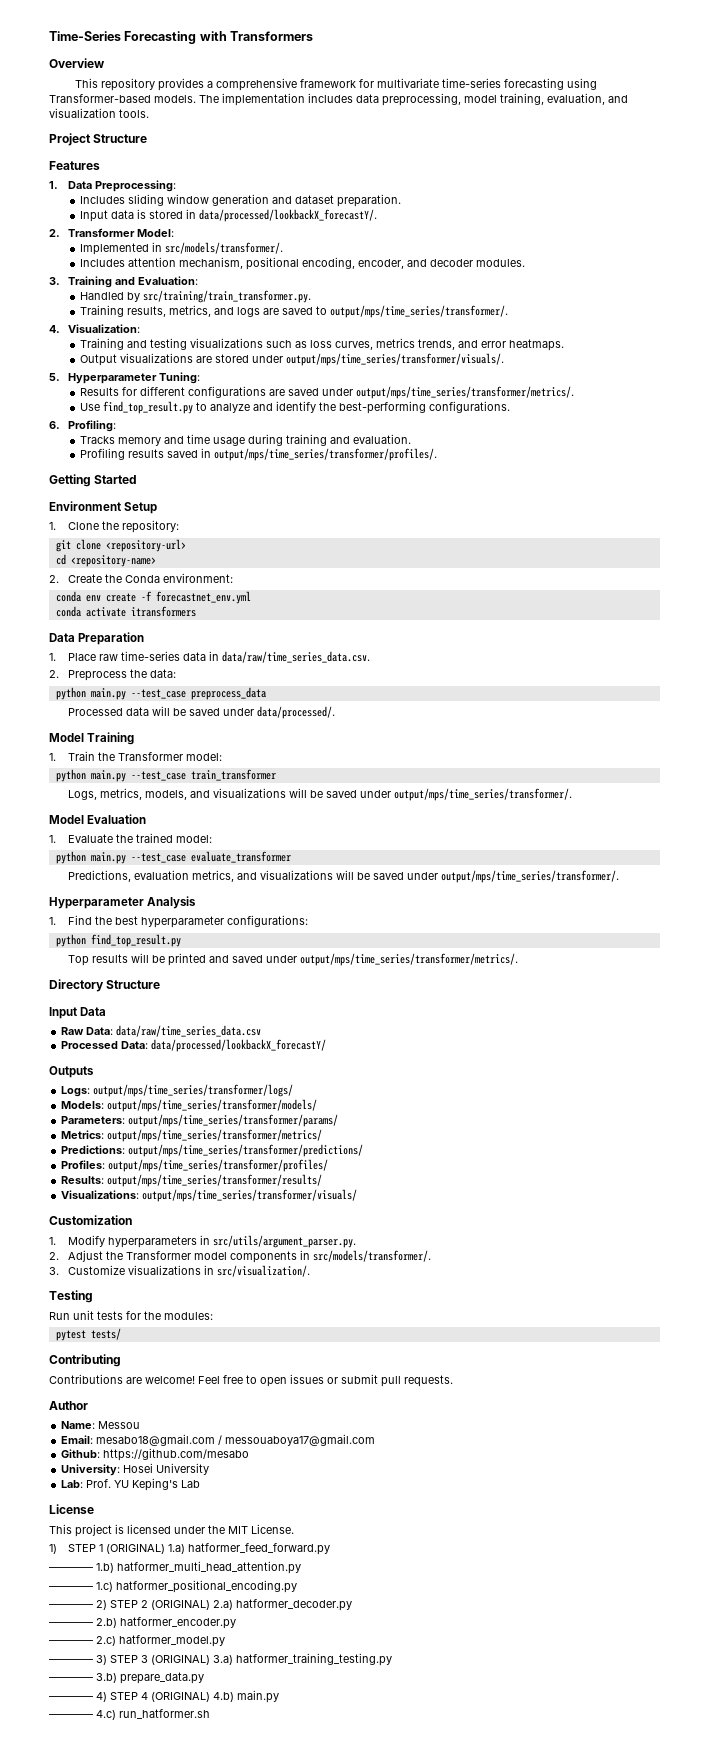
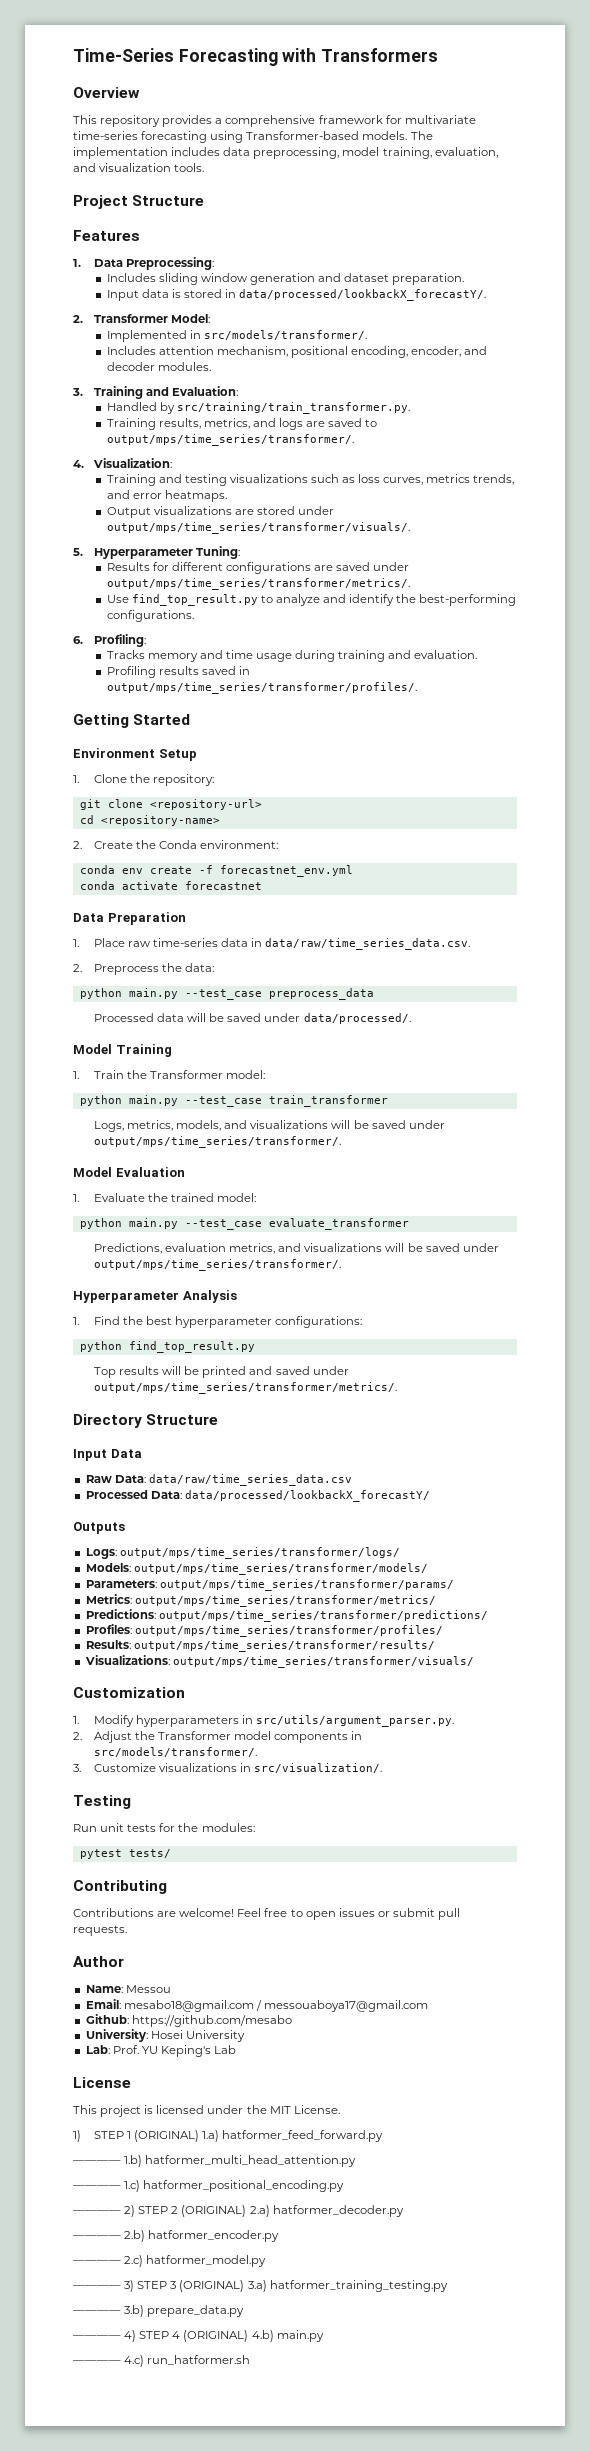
- conda activate itransformers
+ conda activate forecastnet

